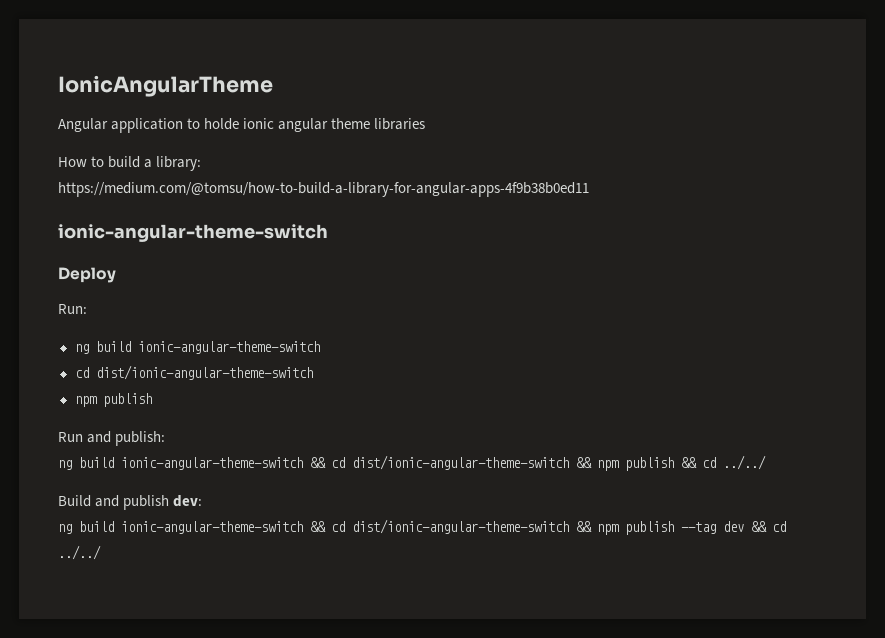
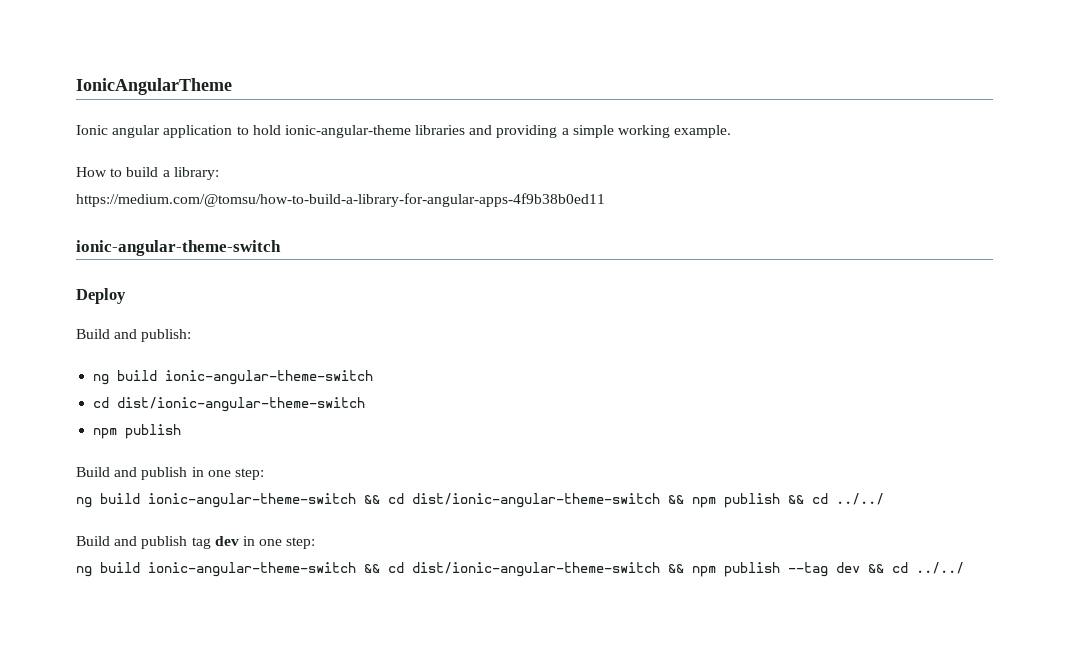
- Angular application to holde ionic angular theme libraries
+ Ionic angular application to hold ionic-angular-theme libraries and providing a simple working example.
- Run:
+ Build and publish:
- Run and publish:
+ Build and publish in one step:
- Build and publish dev:
+ Build and publish tag dev in one step:

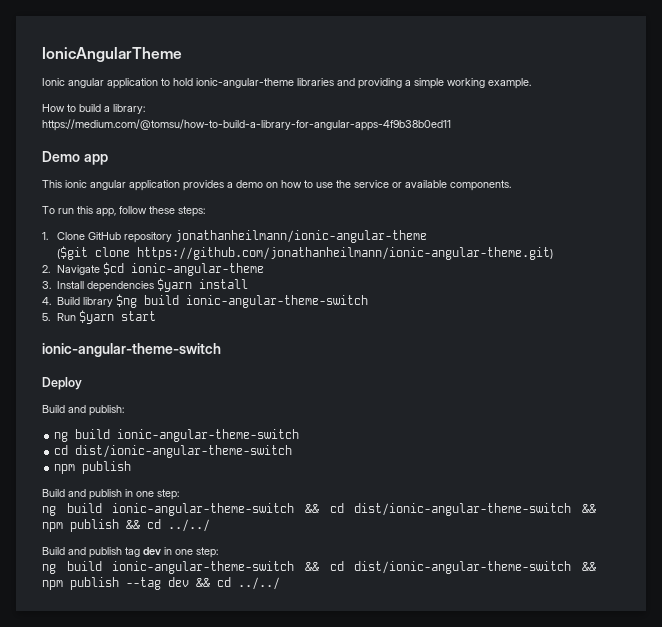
+ Demo app
+ This ionic angular application provides a demo on how to use the service or available components.
+ To run this app, follow these steps:
+ 1. Clone GitHub repository jonathanheilmann/ionic-angular-theme
+ ($git clone https://github.com/jonathanheilmann/ionic-angular-theme.git)
+ 2. Navigate $cd ionic-angular-theme
+ 3. Install dependencies $yarn install
+ 4. Build library $ng build ionic-angular-theme-switch
+ 5. Run $yarn start

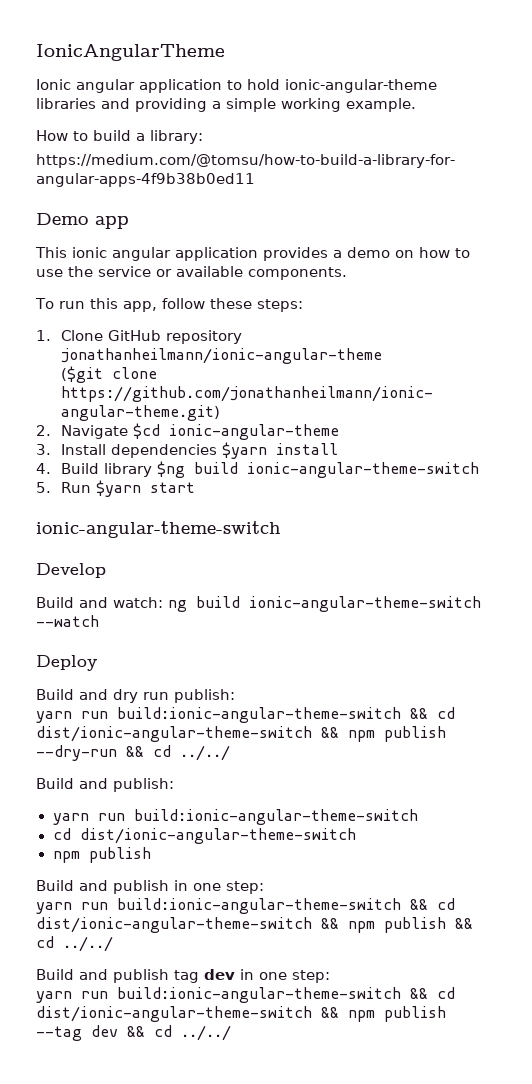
+ Develop
+ Build and watch: ng build ionic-angular-theme-switch --watch
  Deploy
+ Build and dry run publish:
+ yarn run build:ionic-angular-theme-switch && cd dist/ionic-angular-theme-switch && npm publish --dry-run && cd ../../
  Build and publish:
- ng build ionic-angular-theme-switch
+ yarn run build:ionic-angular-theme-switch
- ng build ionic-angular-theme-switch && cd dist/ionic-angular-theme-switch && npm publish && cd ../../
+ yarn run build:ionic-angular-theme-switch && cd dist/ionic-angular-theme-switch && npm publish && cd ../../
- ng build ionic-angular-theme-switch && cd dist/ionic-angular-theme-switch && npm publish --tag dev && cd ../../
+ yarn run build:ionic-angular-theme-switch && cd dist/ionic-angular-theme-switch && npm publish --tag dev && cd ../../

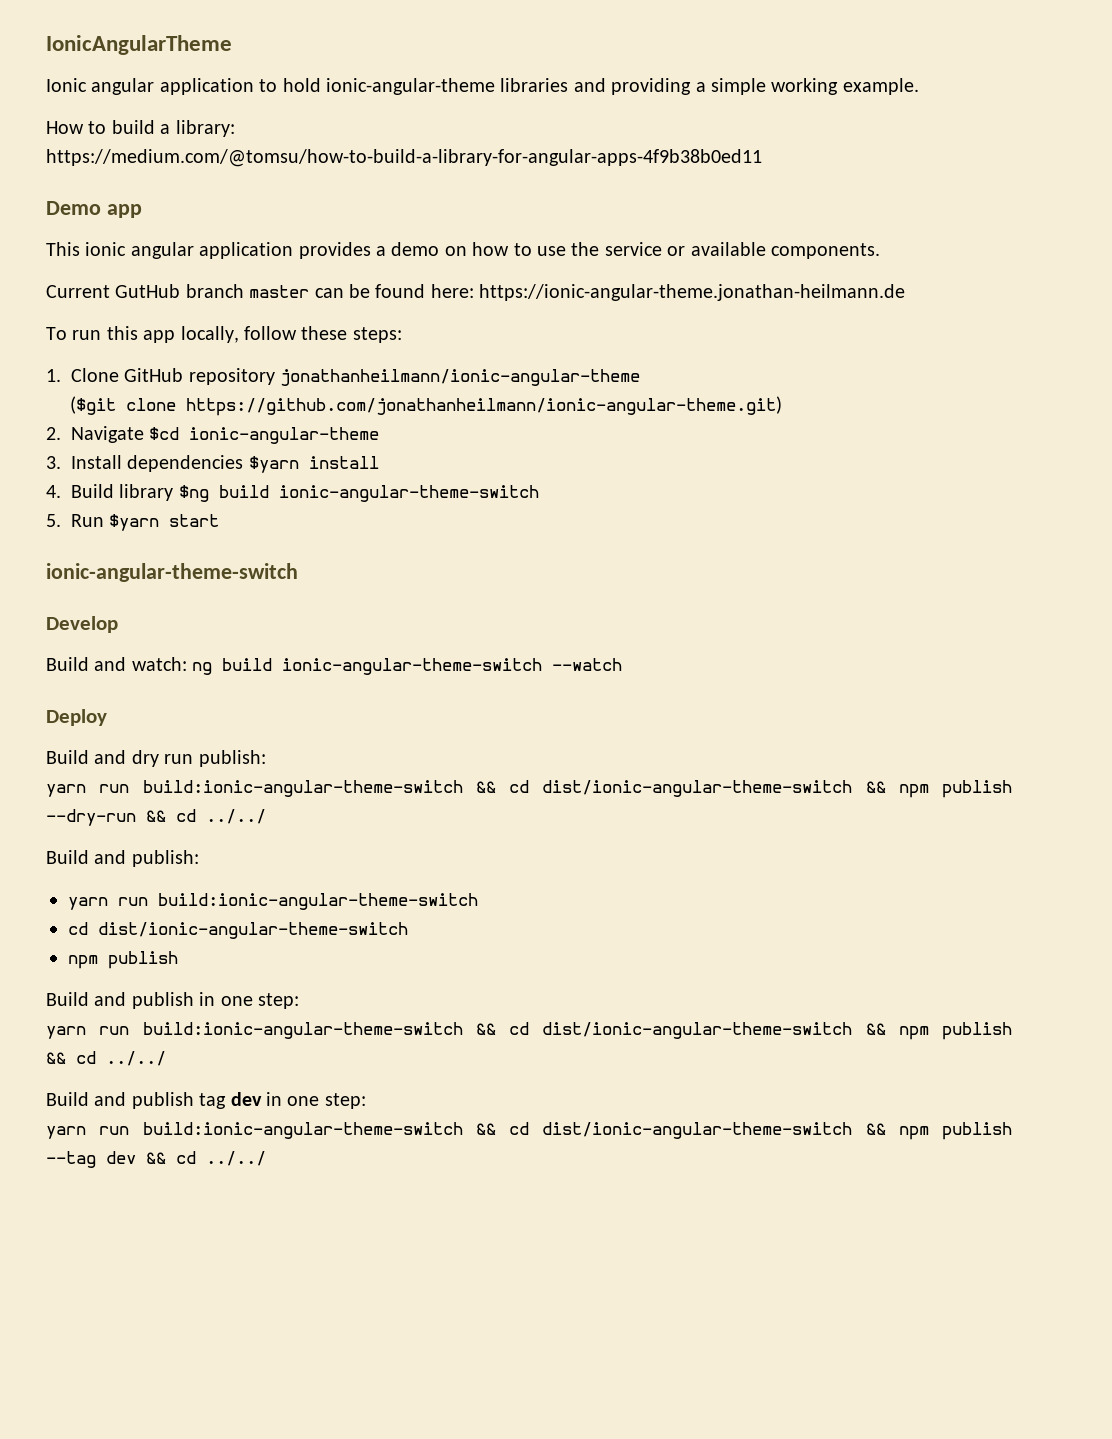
+ Current GutHub branch master can be found here: https://ionic-angular-theme.jonathan-heilmann.de
- To run this app, follow these steps:
+ To run this app locally, follow these steps:

